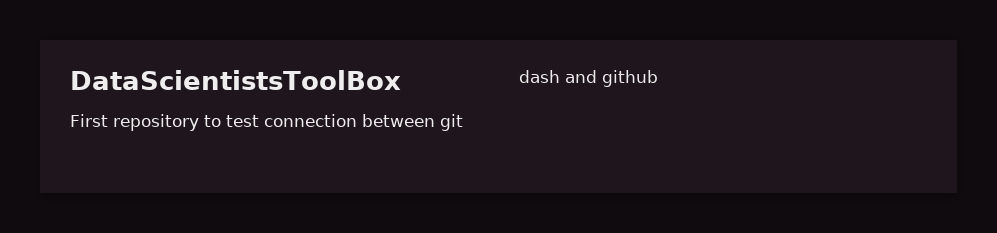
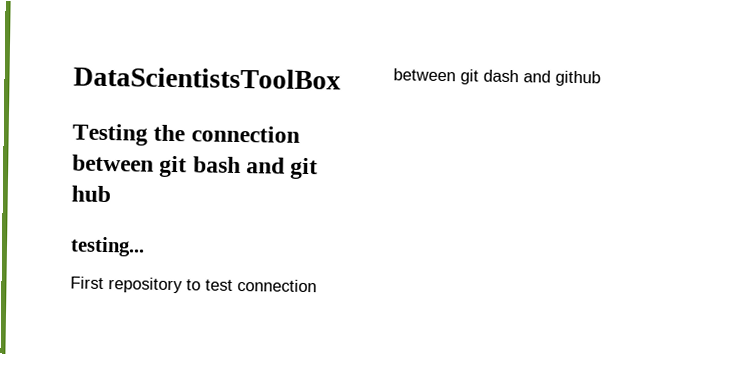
+ Testing the connection between git bash and git hub
+ testing...

